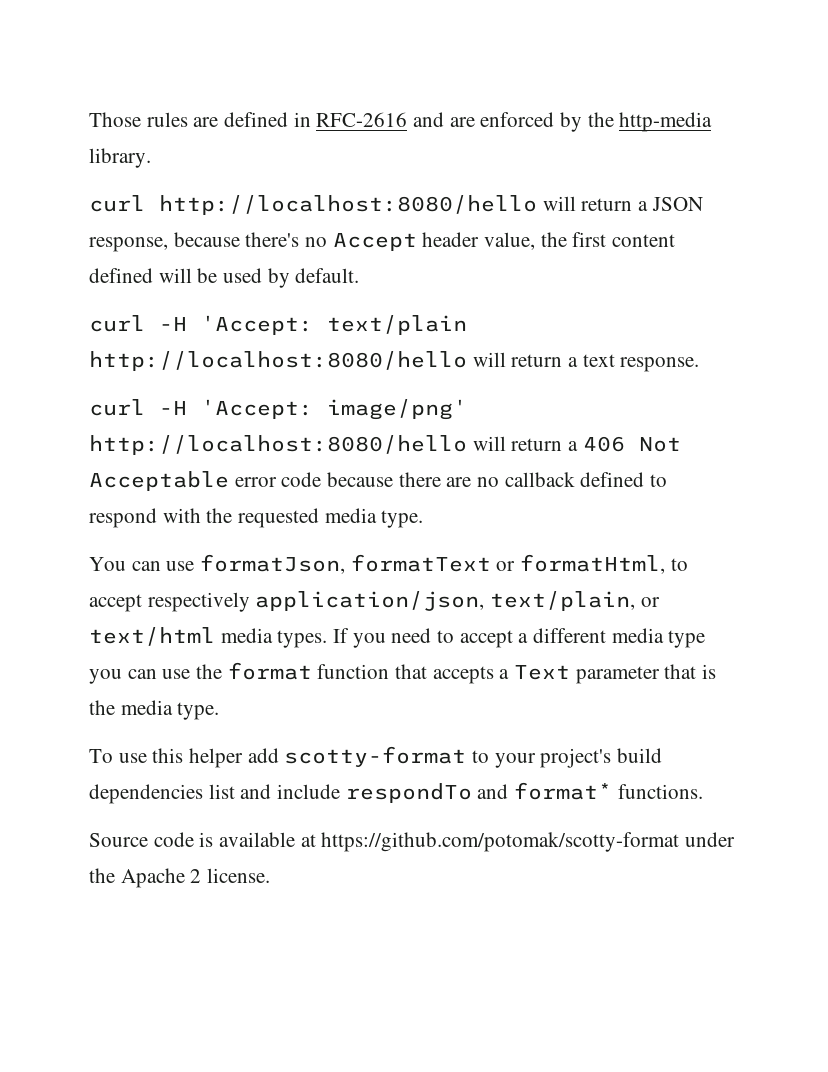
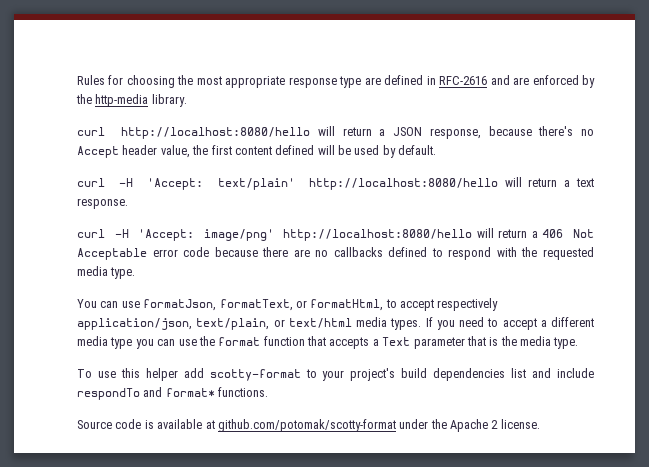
- Those rules are defined in RFC-2616 and are enforced by the http-media library.
+ Rules for choosing the most appropriate response type are defined in RFC-2616 and are enforced by the http-media library.
- curl -H 'Accept: text/plain http://localhost:8080/hello will return a text response.
+ curl -H 'Accept: text/plain' http://localhost:8080/hello will return a text response.
- curl -H 'Accept: image/png' http://localhost:8080/hello will return a 406 Not Acceptable error code because there are no callback defined to respond with the requested media type.
+ curl -H 'Accept: image/png' http://localhost:8080/hello will return a 406 Not Acceptable error code because there are no callbacks defined to respond with the requested media type.
- You can use formatJson, formatText or formatHtml, to accept respectively application/json, text/plain, or text/html media types.
+ You can use formatJson, formatText, or formatHtml, to accept respectively application/json, text/plain, or text/html media types.
- Source code is available at https://github.com/potomak/scotty-format under the Apache 2 license.
+ Source code is available at github.com/potomak/scotty-format under the Apache 2 license.

